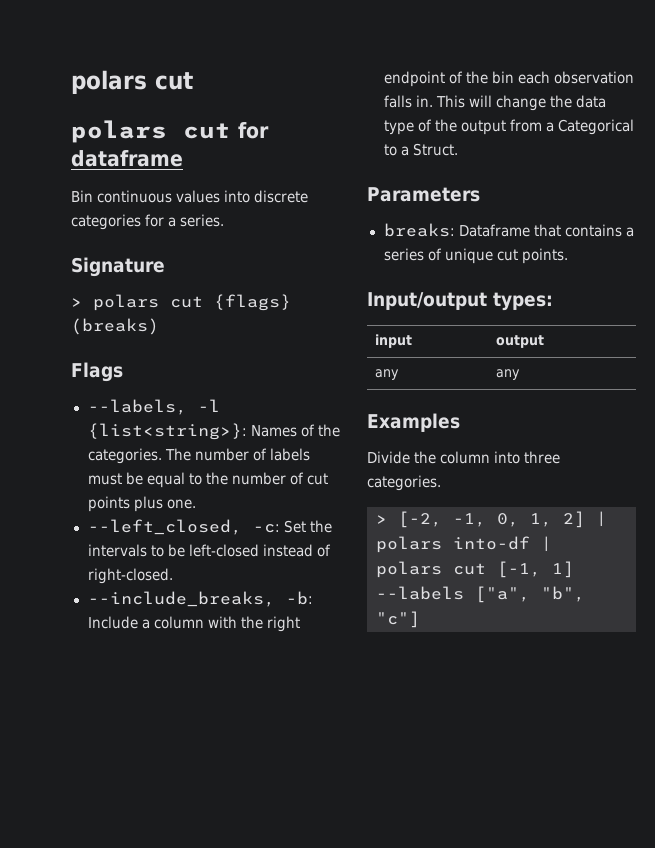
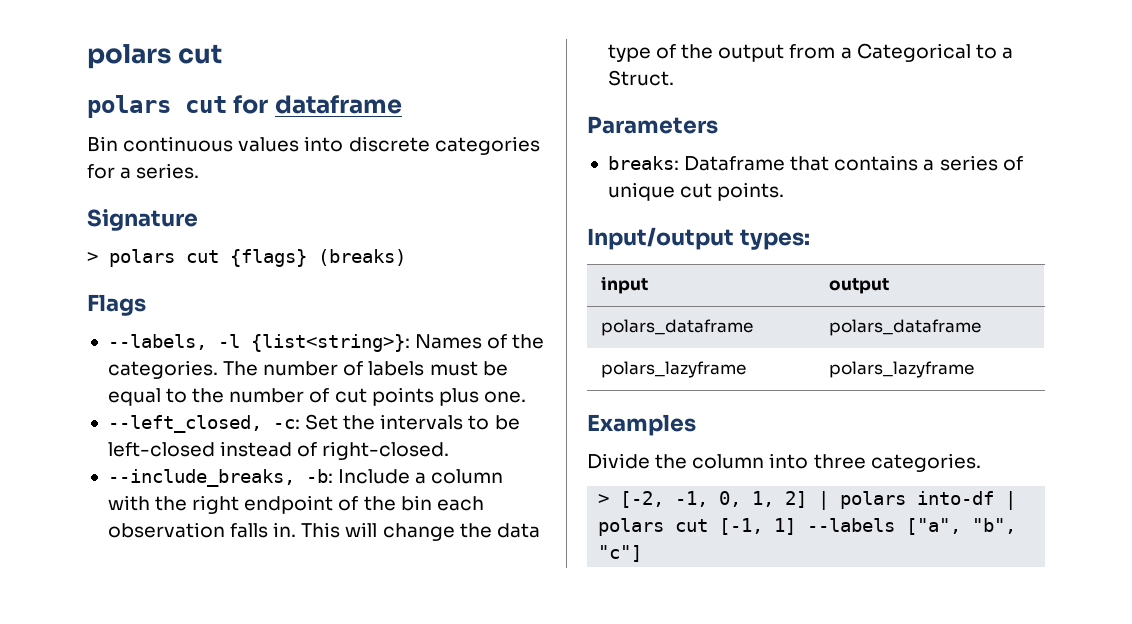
- any | any
+ polars_dataframe | polars_dataframe
+ polars_lazyframe | polars_lazyframe

